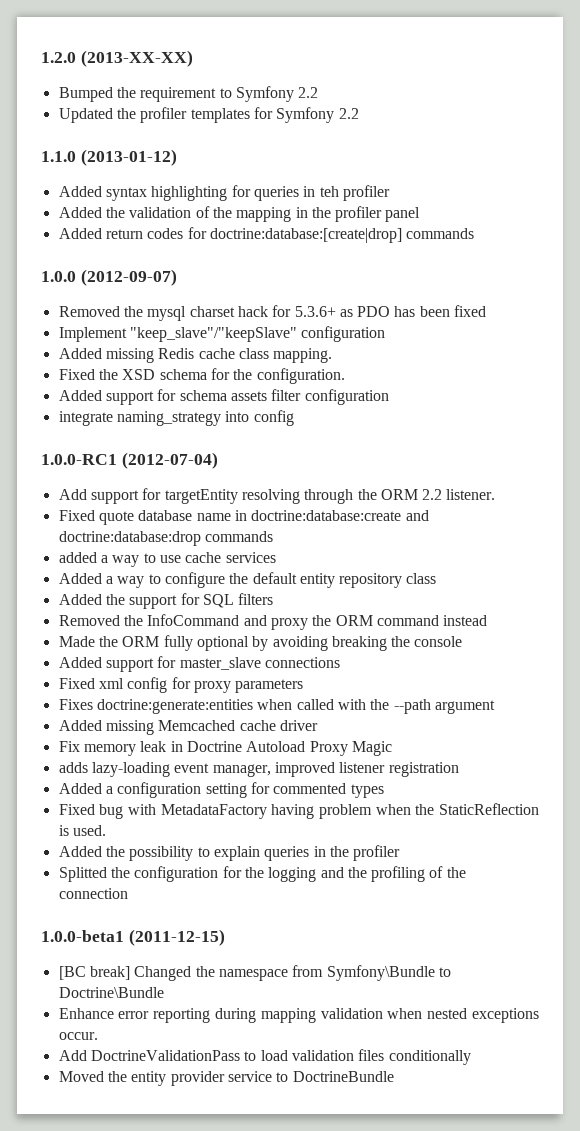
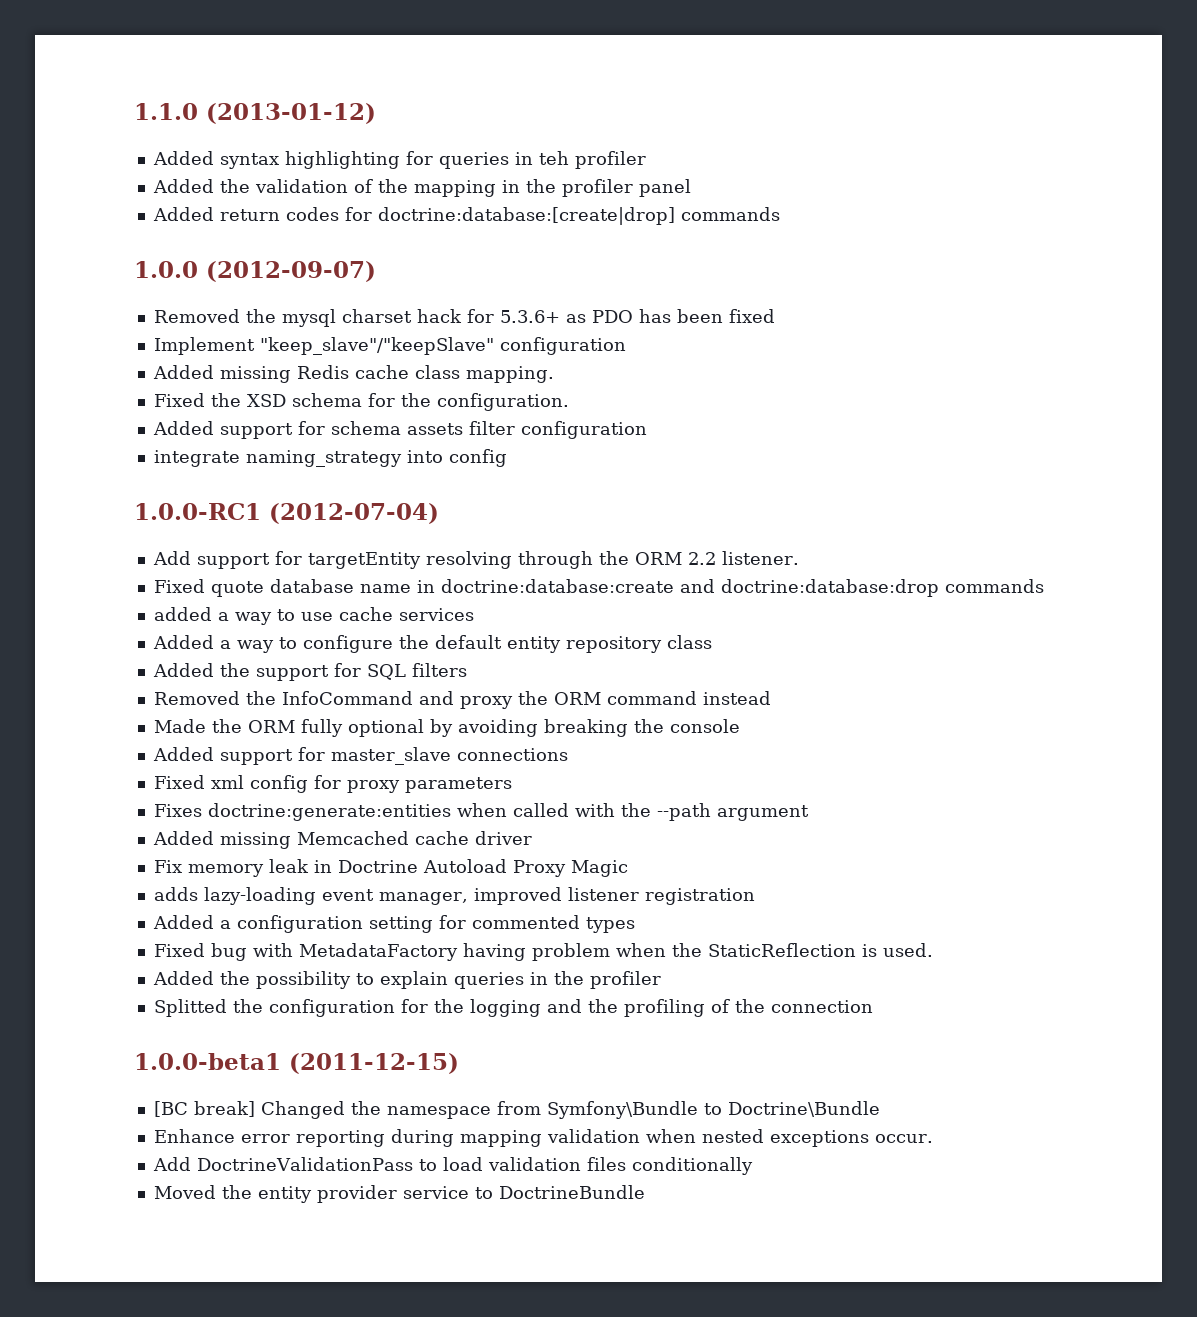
- 1.2.0 (2013-XX-XX)
- Bumped the requirement to Symfony 2.2
- Updated the profiler templates for Symfony 2.2

